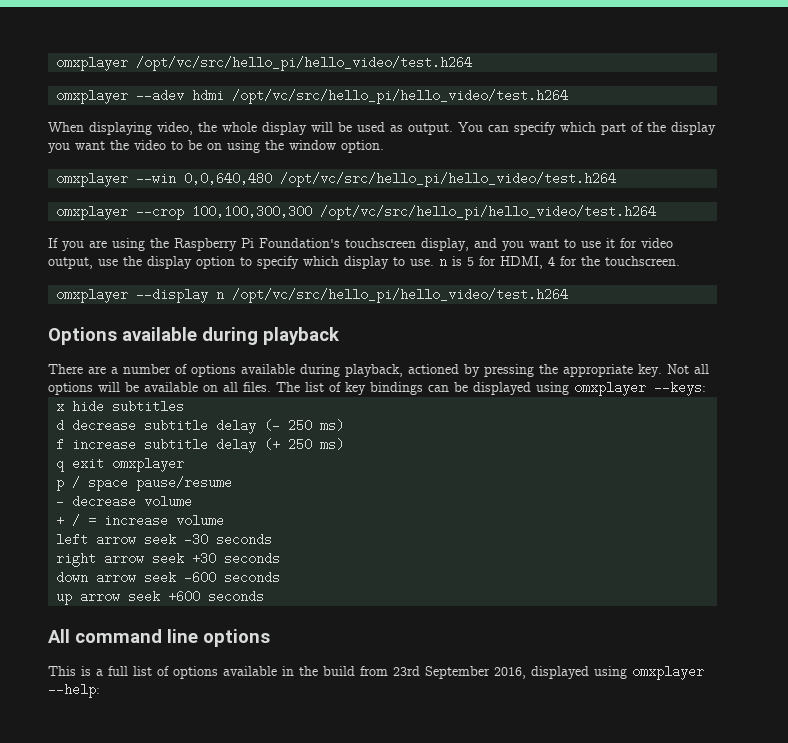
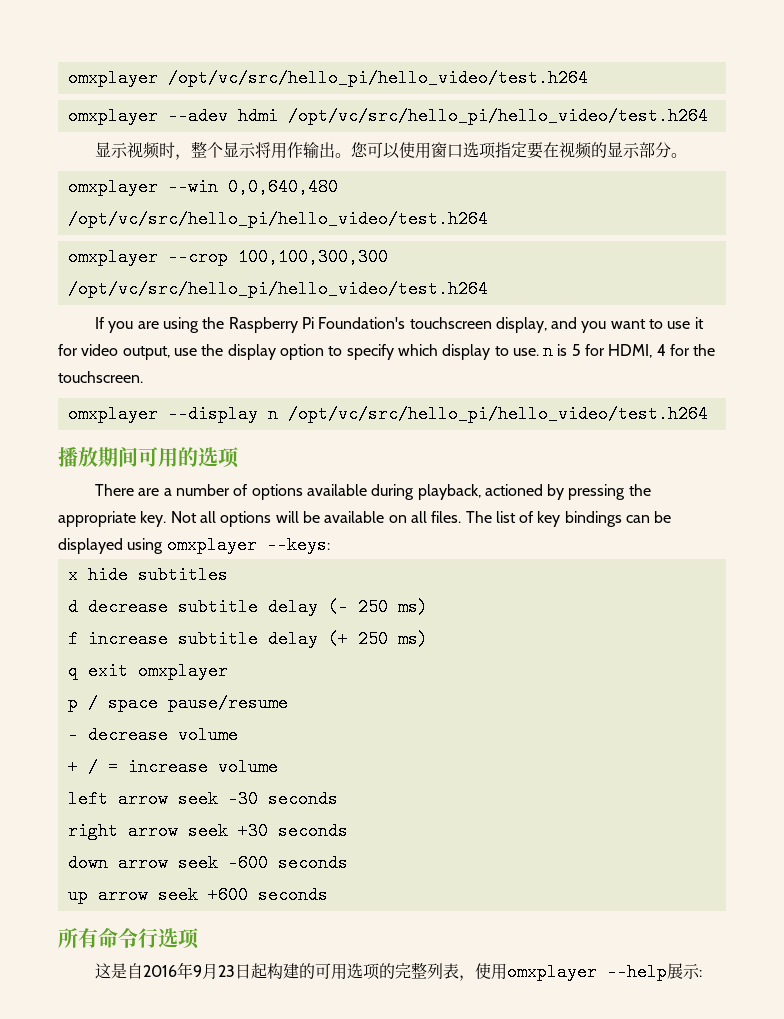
- When displaying video, the whole display will be used as output. You can specify which part of the display you want the video to be on using the window option.
+ 显示视频时，整个显示将用作输出。您可以使用窗口选项指定要在视频的显示部分。
- Options available during playback
+ 播放期间可用的选项
- All command line options
- This is a full list of options available in the build from 23rd September 2016, displayed using omxplayer --help:
+ 所有命令行选项
+ 这是自2016年9月23日起构建的可用选项的完整列表，使用omxplayer --help展示:

